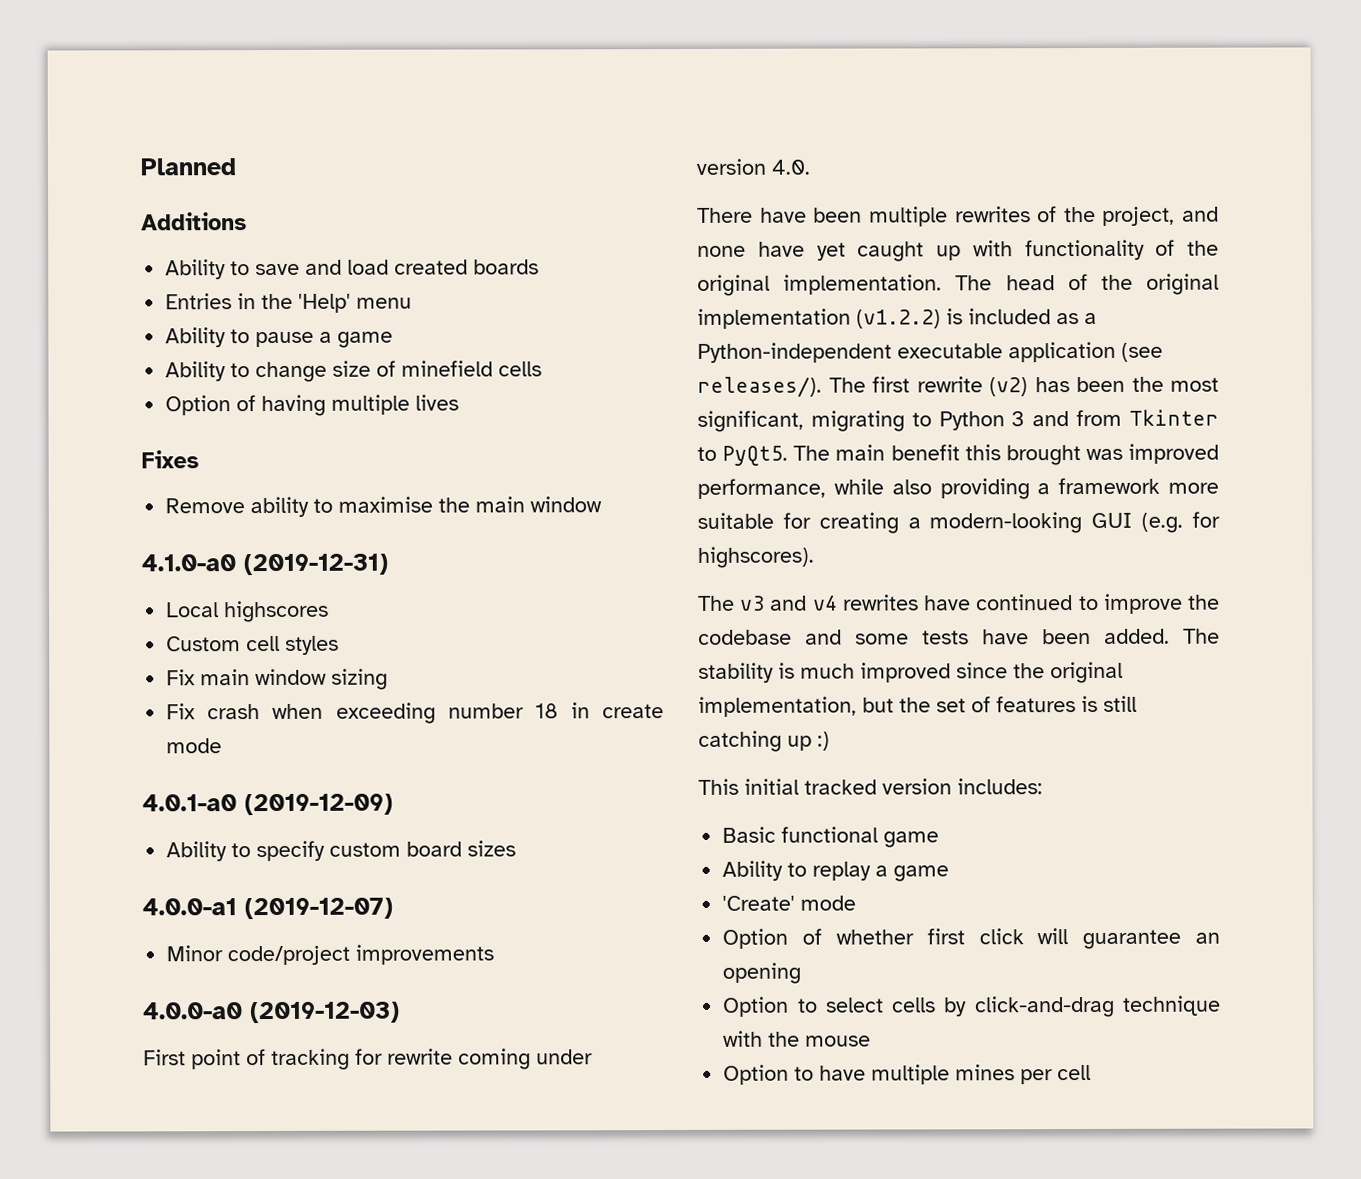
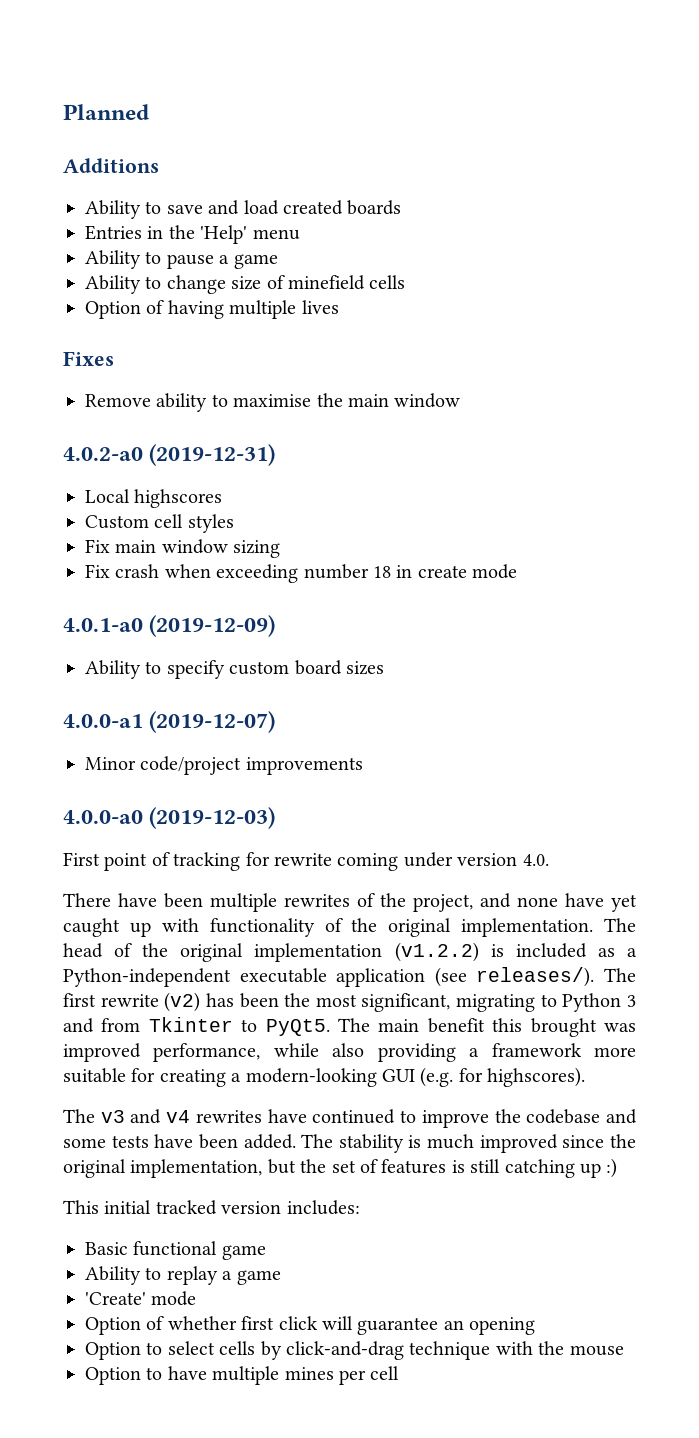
- 4.1.0-a0 (2019-12-31)
+ 4.0.2-a0 (2019-12-31)

